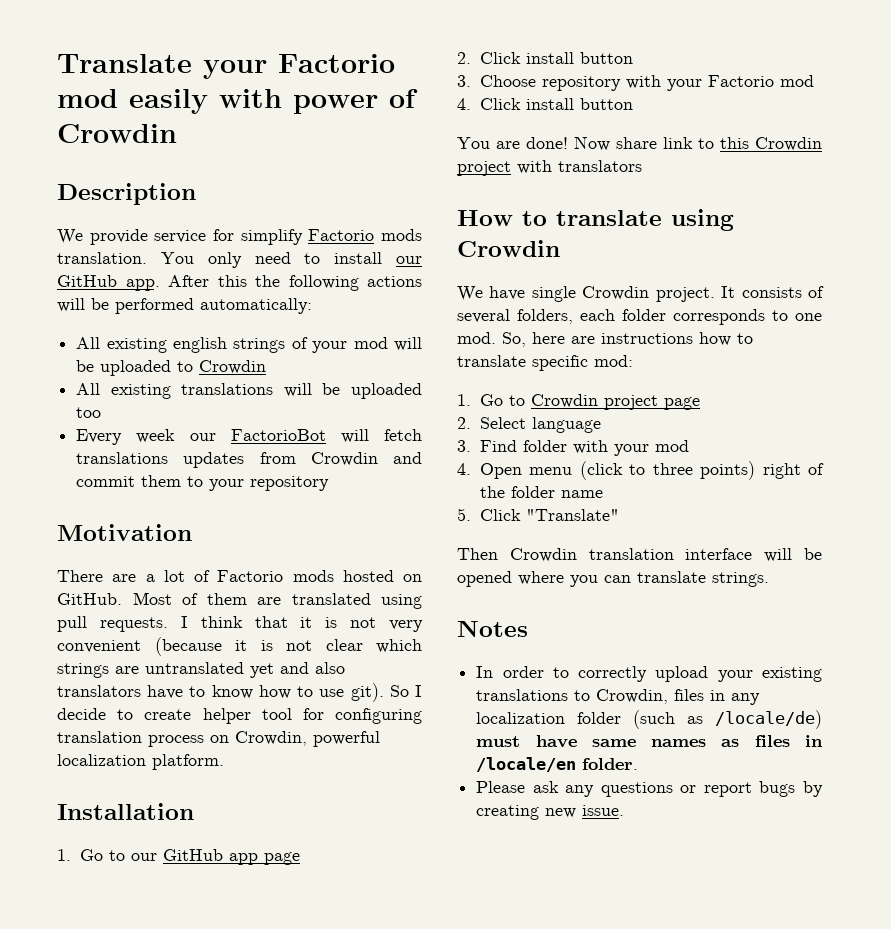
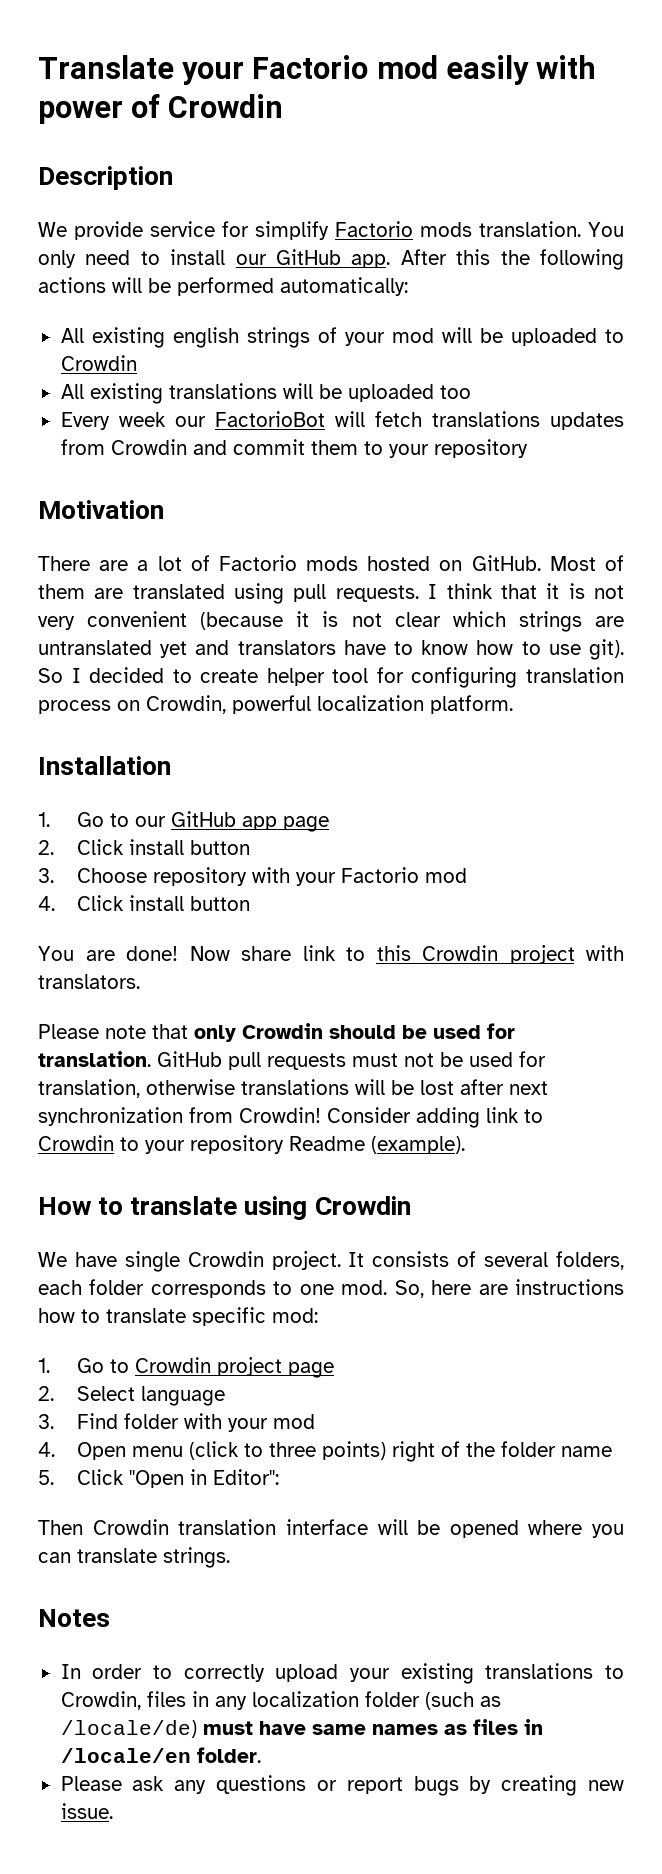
- I think that it is not very convenient (because it is not clear which strings are untranslated yet and also translators have to know how to use git).
+ I think that it is not very convenient (because it is not clear which strings are untranslated yet and translators have to know how to use git).
- So I decide to create helper tool for configuring translation process on Crowdin, powerful localization platform.
+ So I decided to create helper tool for configuring translation process on Crowdin, powerful localization platform.
- Now share link to this Crowdin project with translators
+ Now share link to this Crowdin project with translators.
+ Please note that only Crowdin should be used for translation. GitHub pull requests must not be used for translation, otherwise translations will be lost after next synchronization from Crowdin! Consider adding link to Crowdin to your repository Readme (example).
- 5. Click "Translate"
+ 5. Click "Open in Editor":

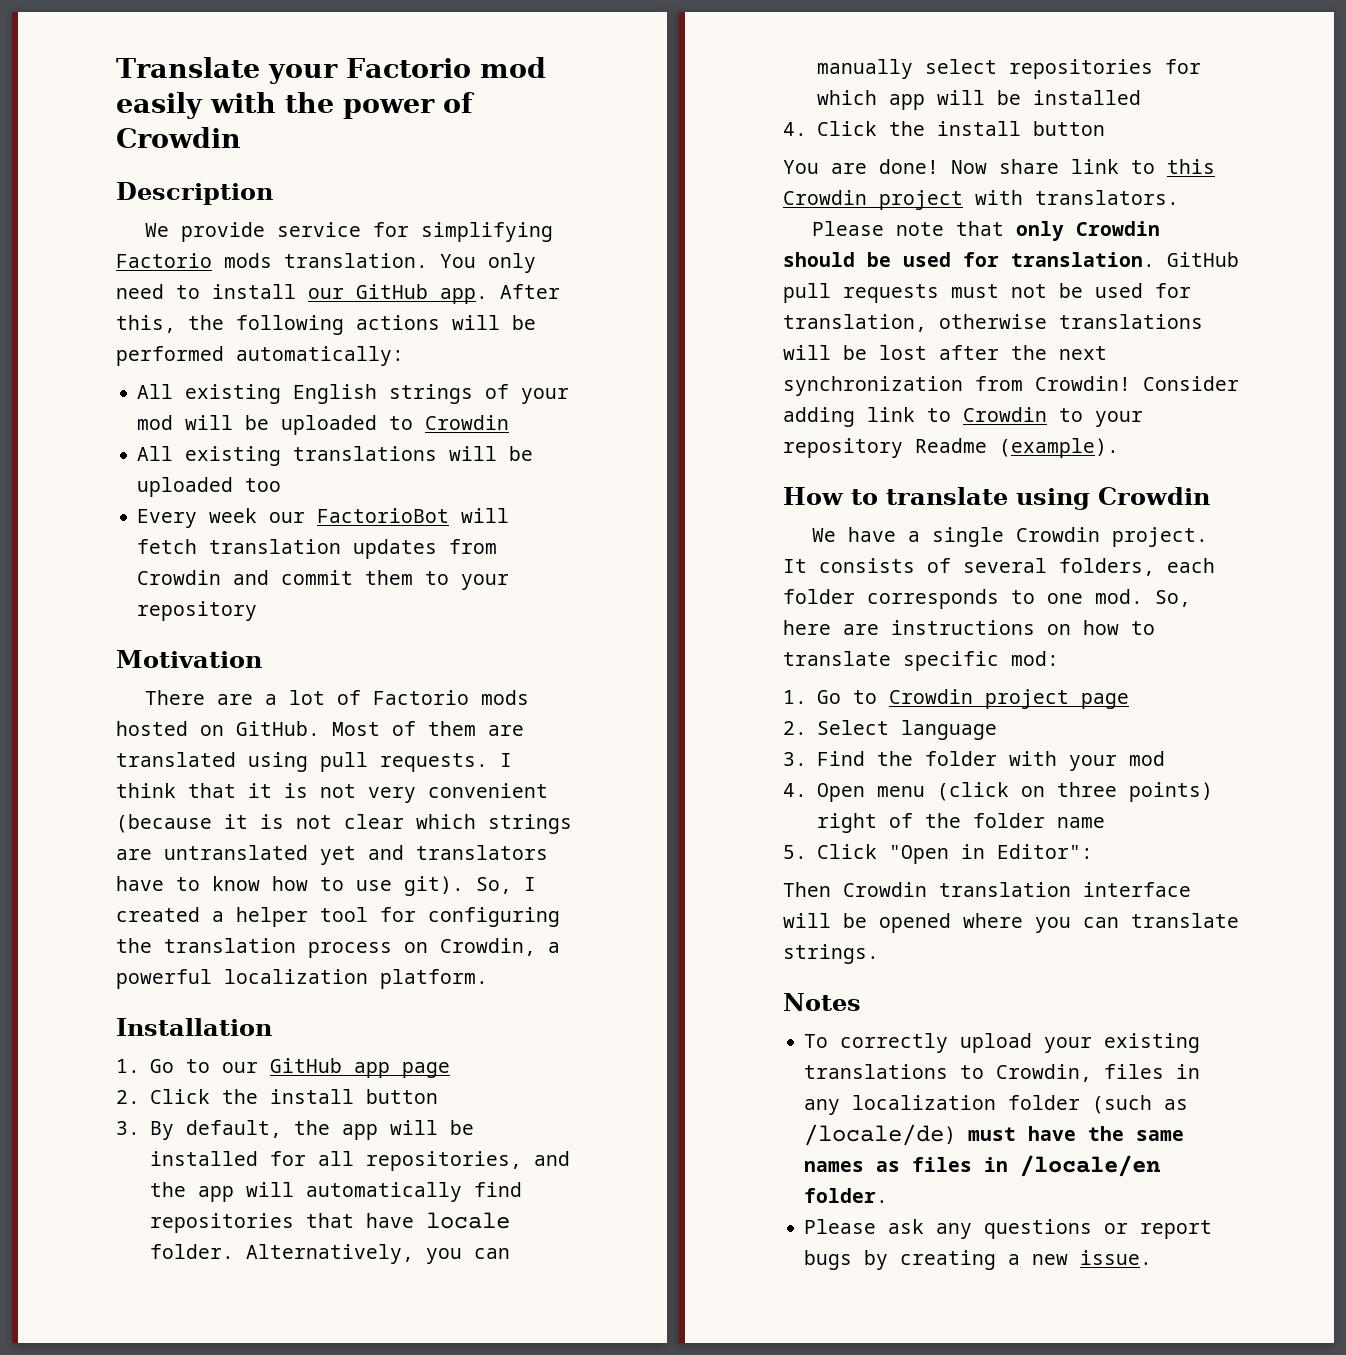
- Translate your Factorio mod easily with power of Crowdin
+ Translate your Factorio mod easily with the power of Crowdin
- We provide service for simplify Factorio mods translation.
+ We provide service for simplifying Factorio mods translation.
- After this the following actions will be performed automatically:
+ After this, the following actions will be performed automatically:
- All existing english strings of your mod will be uploaded to Crowdin
+ All existing English strings of your mod will be uploaded to Crowdin
- Every week our FactorioBot will fetch translations updates from Crowdin and commit them to your repository
+ Every week our FactorioBot will fetch translation updates from Crowdin and commit them to your repository
- So I decided to create helper tool for configuring translation process on Crowdin, powerful localization platform.
+ So, I created a helper tool for configuring the translation process on Crowdin, a powerful localization platform.
- 2. Click install button
+ 2. Click the install button
- 3. Choose repository with your Factorio mod
+ 3. By default, the app will be installed for all repositories, and the app will automatically find repositories that have locale folder. Alternatively, you can manually select repositories for which app will be installed
- 4. Click install button
+ 4. Click the install button
- GitHub pull requests must not be used for translation, otherwise translations will be lost after next synchronization from Crowdin!
+ GitHub pull requests must not be used for translation, otherwise translations will be lost after the next synchronization from Crowdin!
- We have single Crowdin project.
+ We have a single Crowdin project.
- So, here are instructions how to translate specific mod:
+ So, here are instructions on how to translate specific mod:
- 3. Find folder with your mod
+ 3. Find the folder with your mod
- 4. Open menu (click to three points) right of the folder name
+ 4. Open menu (click on three points) right of the folder name
- In order to correctly upload your existing translations to Crowdin, files in any localization folder (such as /locale/de) must have same names as files in /locale/en folder.
+ To correctly upload your existing translations to Crowdin, files in any localization folder (such as /locale/de) must have the same names as files in /locale/en folder.
- Please ask any questions or report bugs by creating new issue.
+ Please ask any questions or report bugs by creating a new issue.

